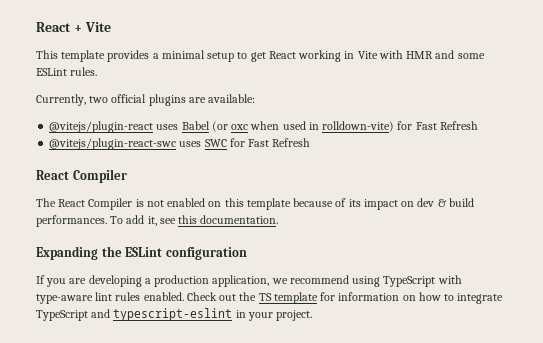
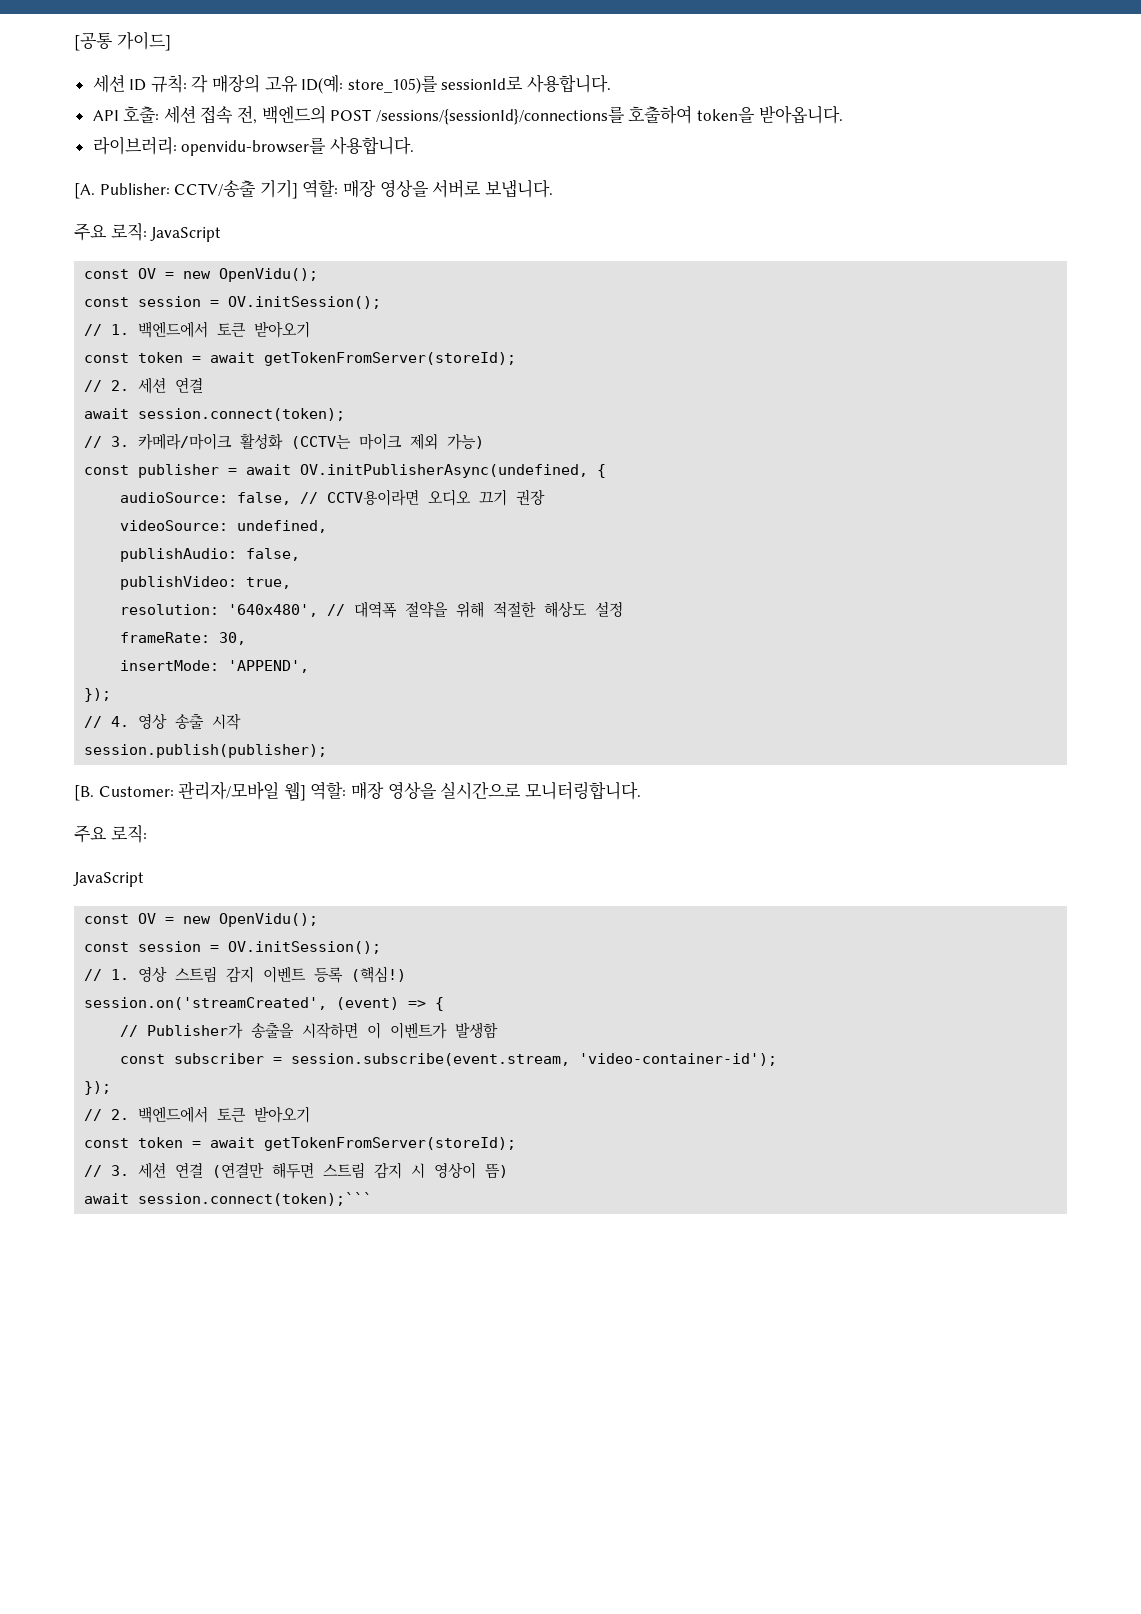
- React + Vite
- This template provides a minimal setup to get React working in Vite with HMR and some ESLint rules.
- Currently, two official plugins are available:
- @vitejs/plugin-react uses Babel (or oxc when used in rolldown-vite) for Fast Refresh
- @vitejs/plugin-react-swc uses SWC for Fast Refresh
- React Compiler
- The React Compiler is not enabled on this template because of its impact on dev & build performances. To add it, see this documentation.
- Expanding the ESLint configuration
- If you are developing a production application, we recommend using TypeScript with type-aware lint rules enabled. Check out the TS template for information on how to integrate TypeScript and typescript-eslint in your project.
+ [공통 가이드]
+ 세션 ID 규칙: 각 매장의 고유 ID(예: store_105)를 sessionId로 사용합니다.
+ API 호출: 세션 접속 전, 백엔드의 POST /sessions/{sessionId}/connections를 호출하여 token을 받아옵니다.
+ 라이브러리: openvidu-browser를 사용합니다.
+ [A. Publisher: CCTV/송출 기기] 역할: 매장 영상을 서버로 보냅니다.
+ 주요 로직: JavaScript
+ const OV = new OpenVidu();
+ const session = OV.initSession();
+ // 1. 백엔드에서 토큰 받아오기
+ const token = await getTokenFromServer(storeId);
+ // 2. 세션 연결
+ await session.connect(token);
+ // 3. 카메라/마이크 활성화 (CCTV는 마이크 제외 가능)
+ const publisher = await OV.initPublisherAsync(undefined, {
+ audioSource: false, // CCTV용이라면 오디오 끄기 권장
+ videoSource: undefined,
+ publishAudio: false,
+ publishVideo: true,
+ resolution: '640x480', // 대역폭 절약을 위해 적절한 해상도 설정
+ frameRate: 30,
+ insertMode: 'APPEND',
+ });
+ // 4. 영상 송출 시작
+ session.publish(publisher);
+ [B. Customer: 관리자/모바일 웹] 역할: 매장 영상을 실시간으로 모니터링합니다.
+ 주요 로직:
+ JavaScript
+ const OV = new OpenVidu();
+ const session = OV.initSession();
+ // 1. 영상 스트림 감지 이벤트 등록 (핵심!)
+ session.on('streamCreated', (event) => {
+ // Publisher가 송출을 시작하면 이 이벤트가 발생함
+ const subscriber = session.subscribe(event.stream, 'video-container-id');
+ });
+ // 2. 백엔드에서 토큰 받아오기
+ const token = await getTokenFromServer(storeId);
+ // 3. 세션 연결 (연결만 해두면 스트림 감지 시 영상이 뜸)
+ await session.connect(token);```

